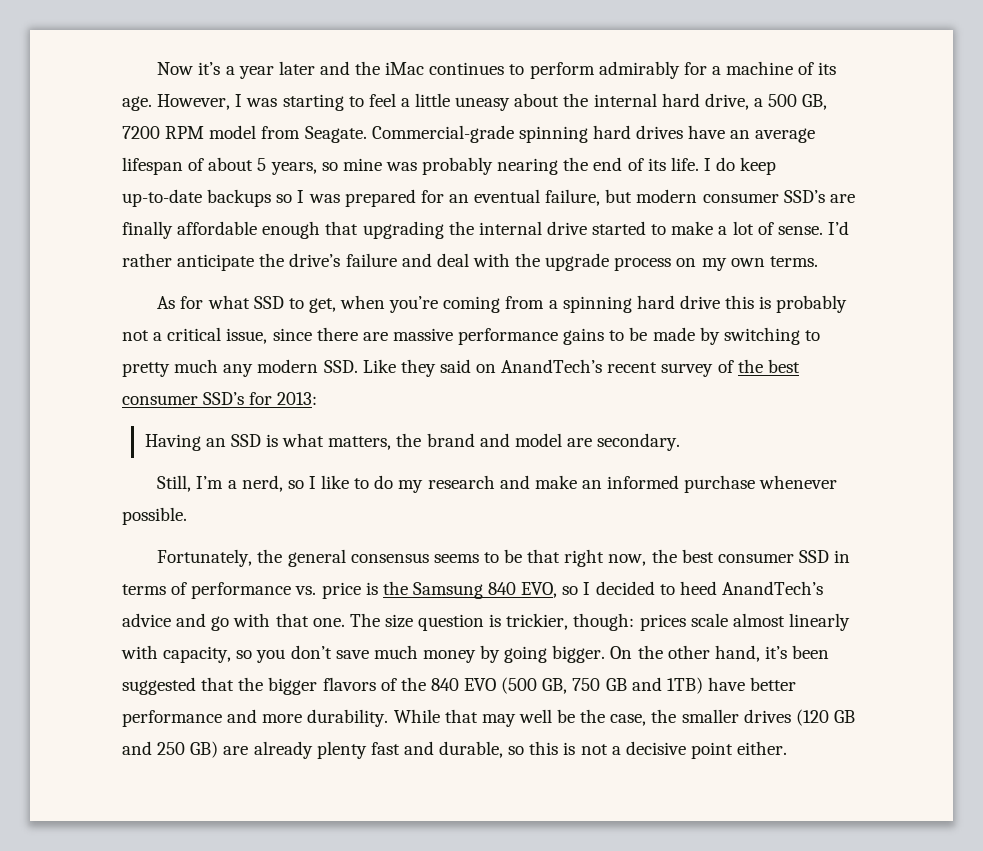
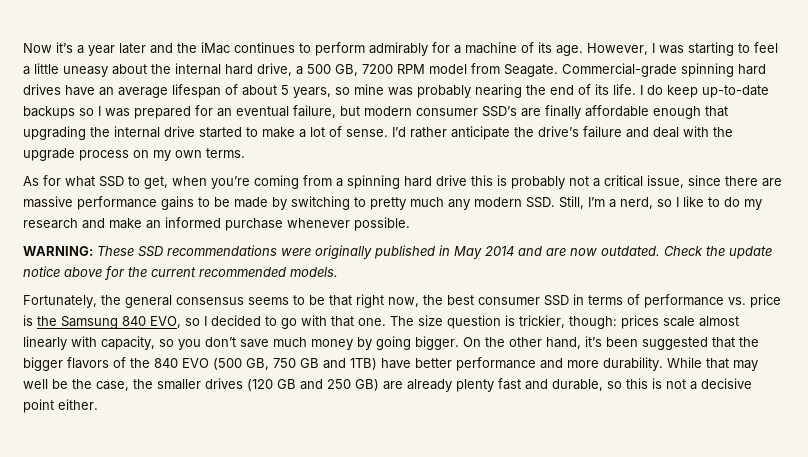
- As for what SSD to get, when you’re coming from a spinning hard drive this is probably not a critical issue, since there are massive performance gains to be made by switching to pretty much any modern SSD. Like they said on AnandTech’s recent survey of the best consumer SSD’s for 2013:
- Having an SSD is what matters, the brand and model are secondary.
- Still, I’m a nerd, so I like to do my research and make an informed purchase whenever possible.
+ As for what SSD to get, when you’re coming from a spinning hard drive this is probably not a critical issue, since there are massive performance gains to be made by switching to pretty much any modern SSD. Still, I’m a nerd, so I like to do my research and make an informed purchase whenever possible.
+ WARNING: These SSD recommendations were originally published in May 2014 and are now outdated. Check the update notice above for the current recommended models.
- Fortunately, the general consensus seems to be that right now, the best consumer SSD in terms of performance vs. price is the Samsung 840 EVO, so I decided to heed AnandTech’s advice and go with that one.
+ Fortunately, the general consensus seems to be that right now, the best consumer SSD in terms of performance vs. price is the Samsung 840 EVO, so I decided to go with that one.

